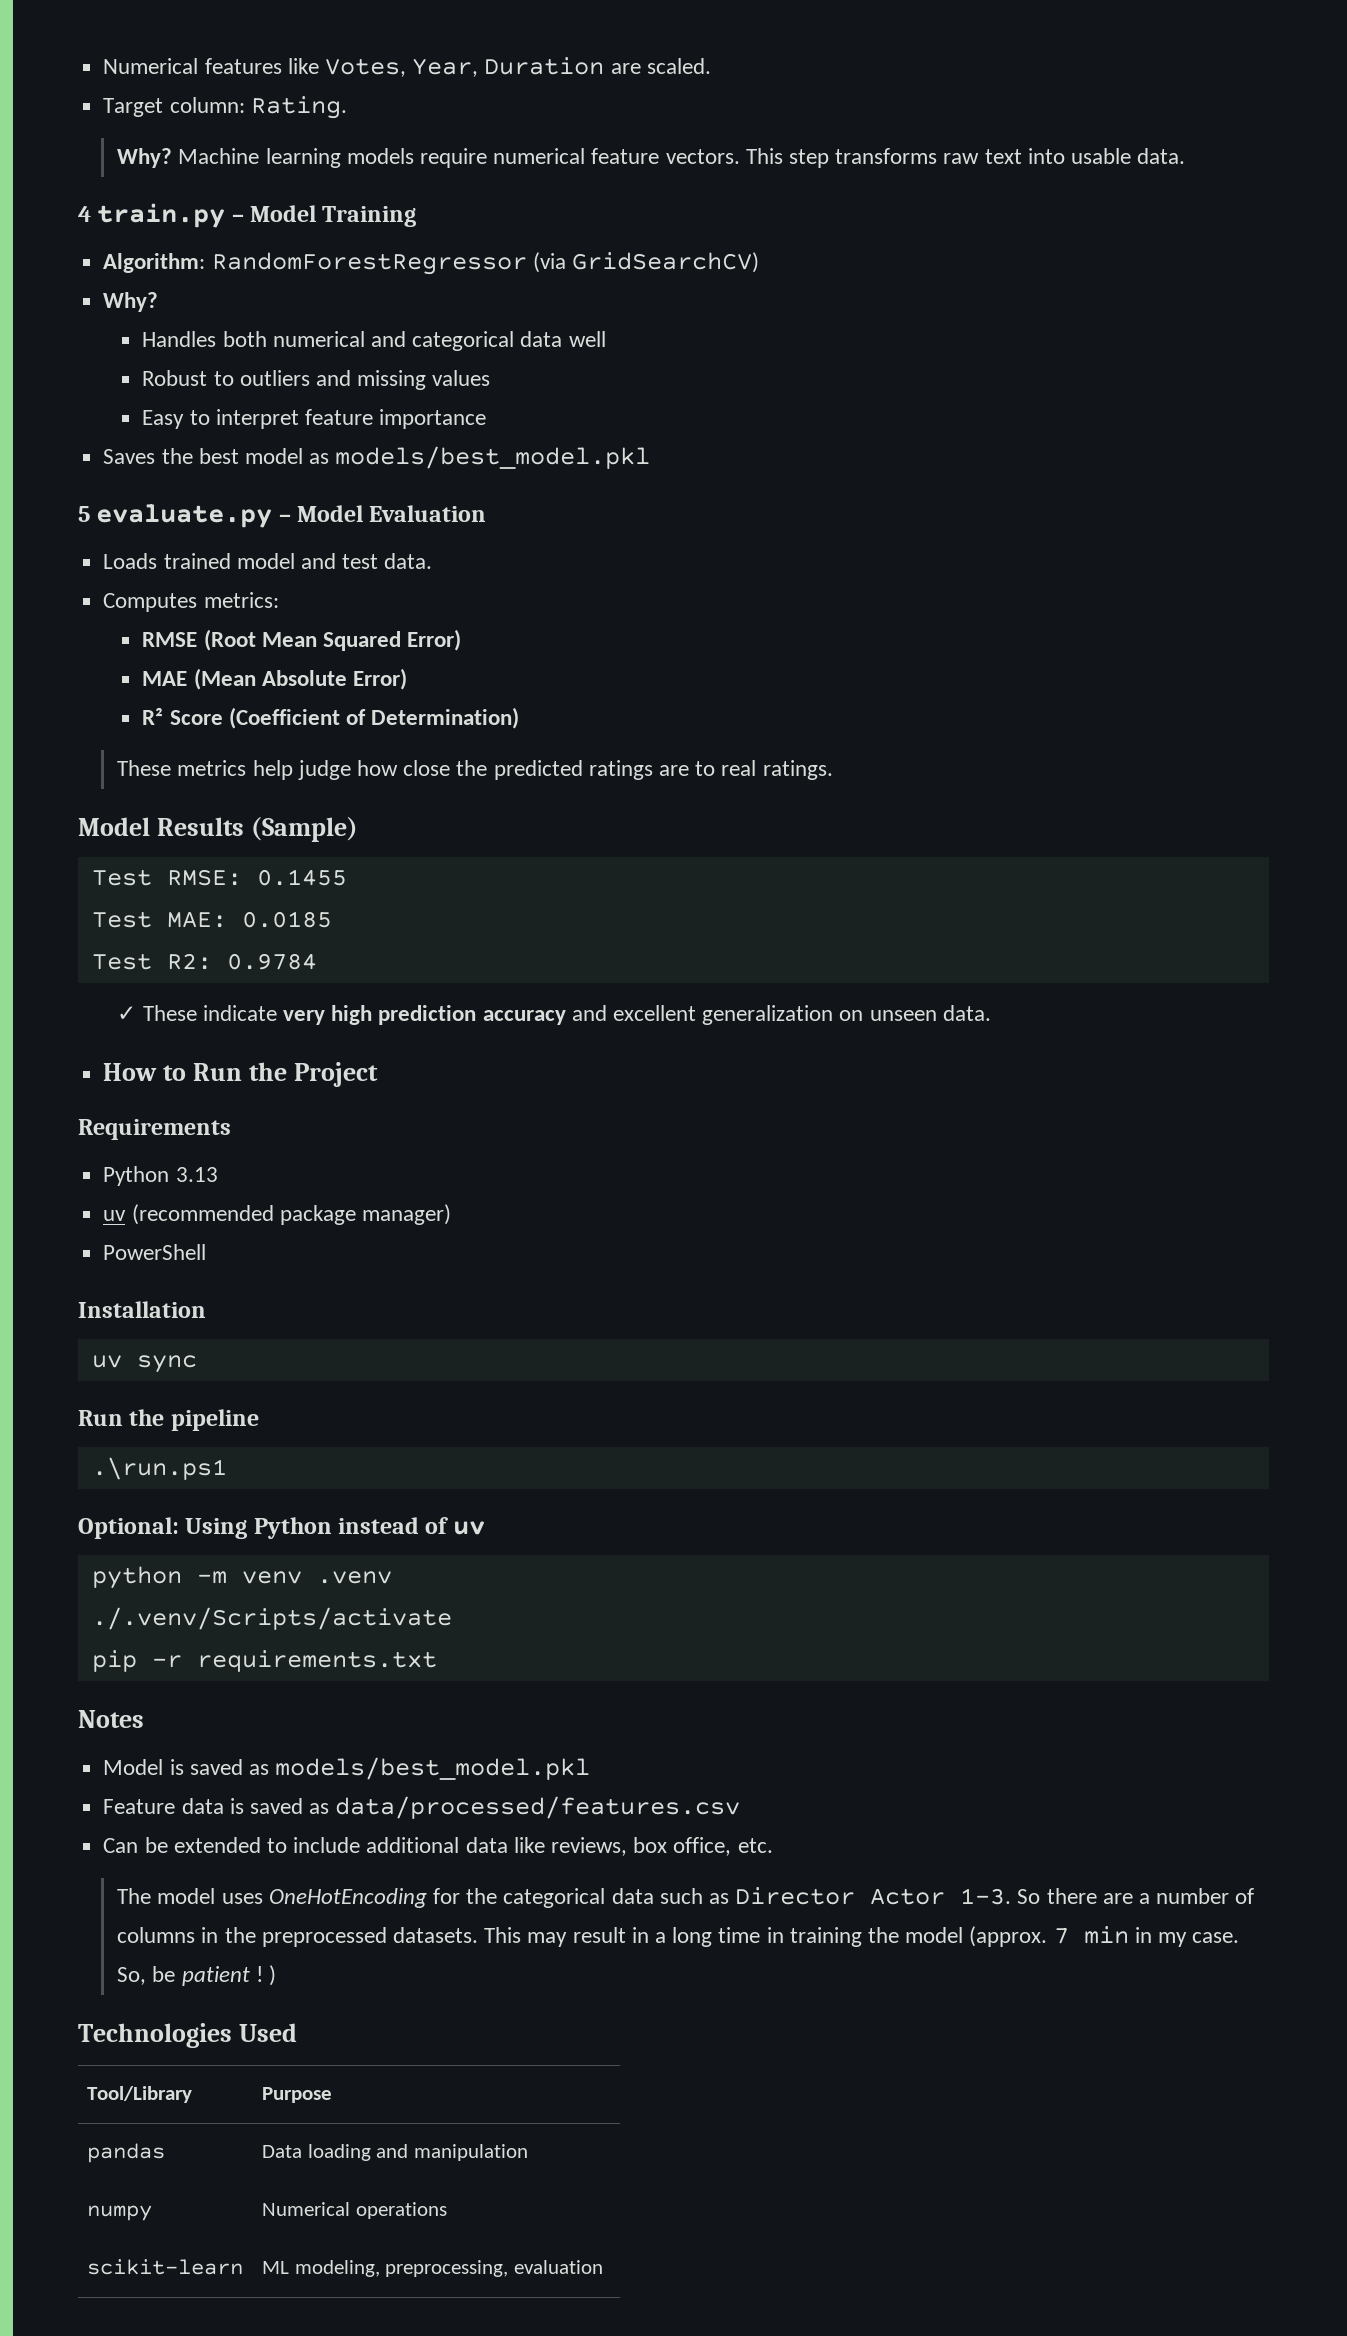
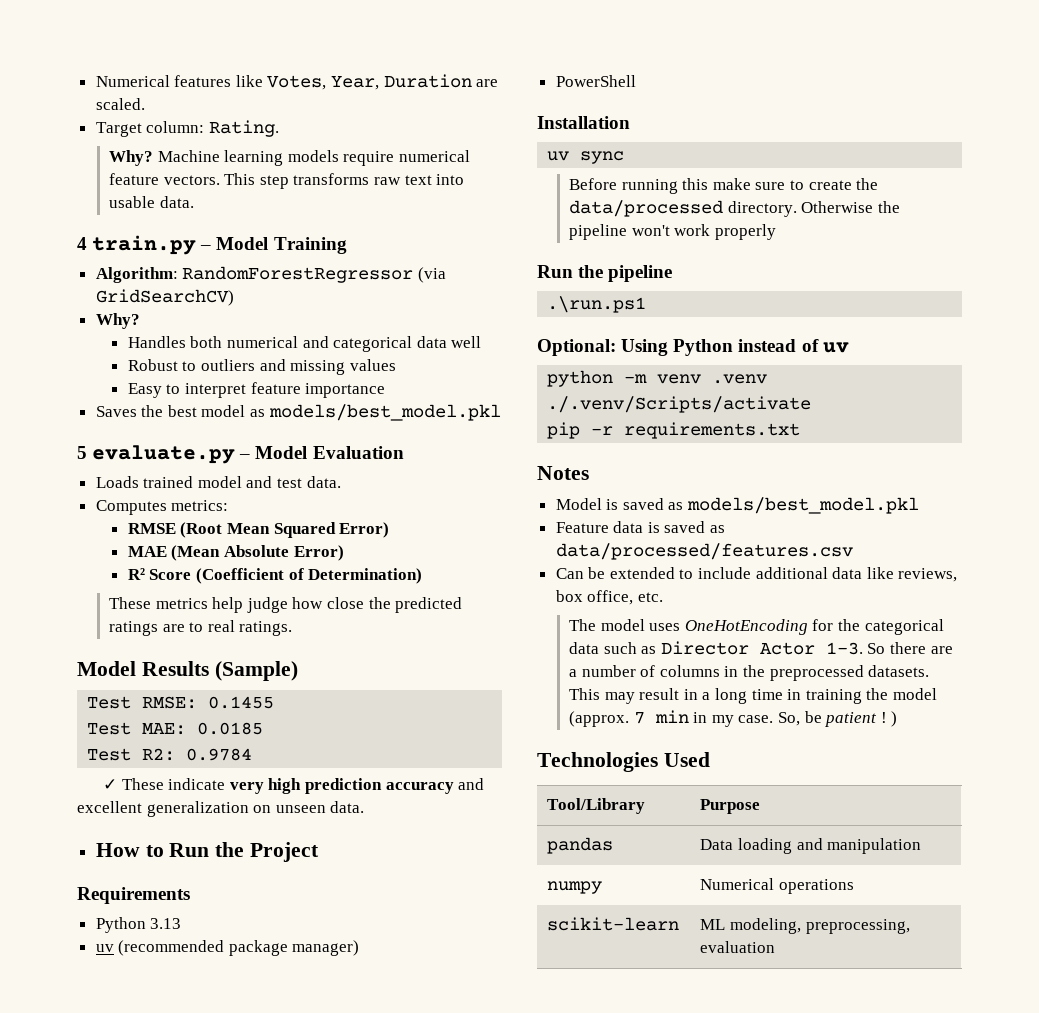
+ Before running this make sure to create the data/processed directory. Otherwise the pipeline won't work properly

